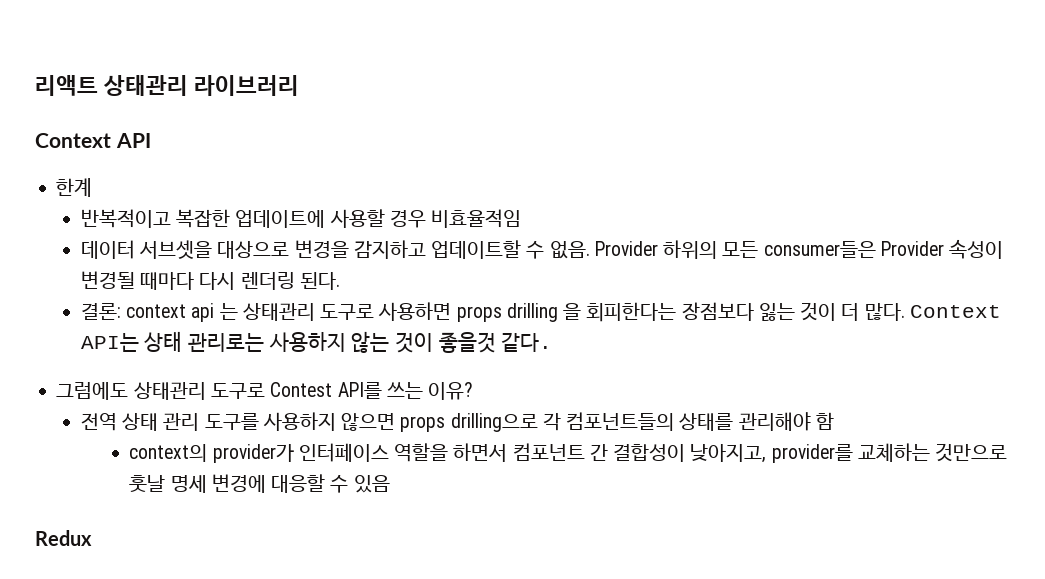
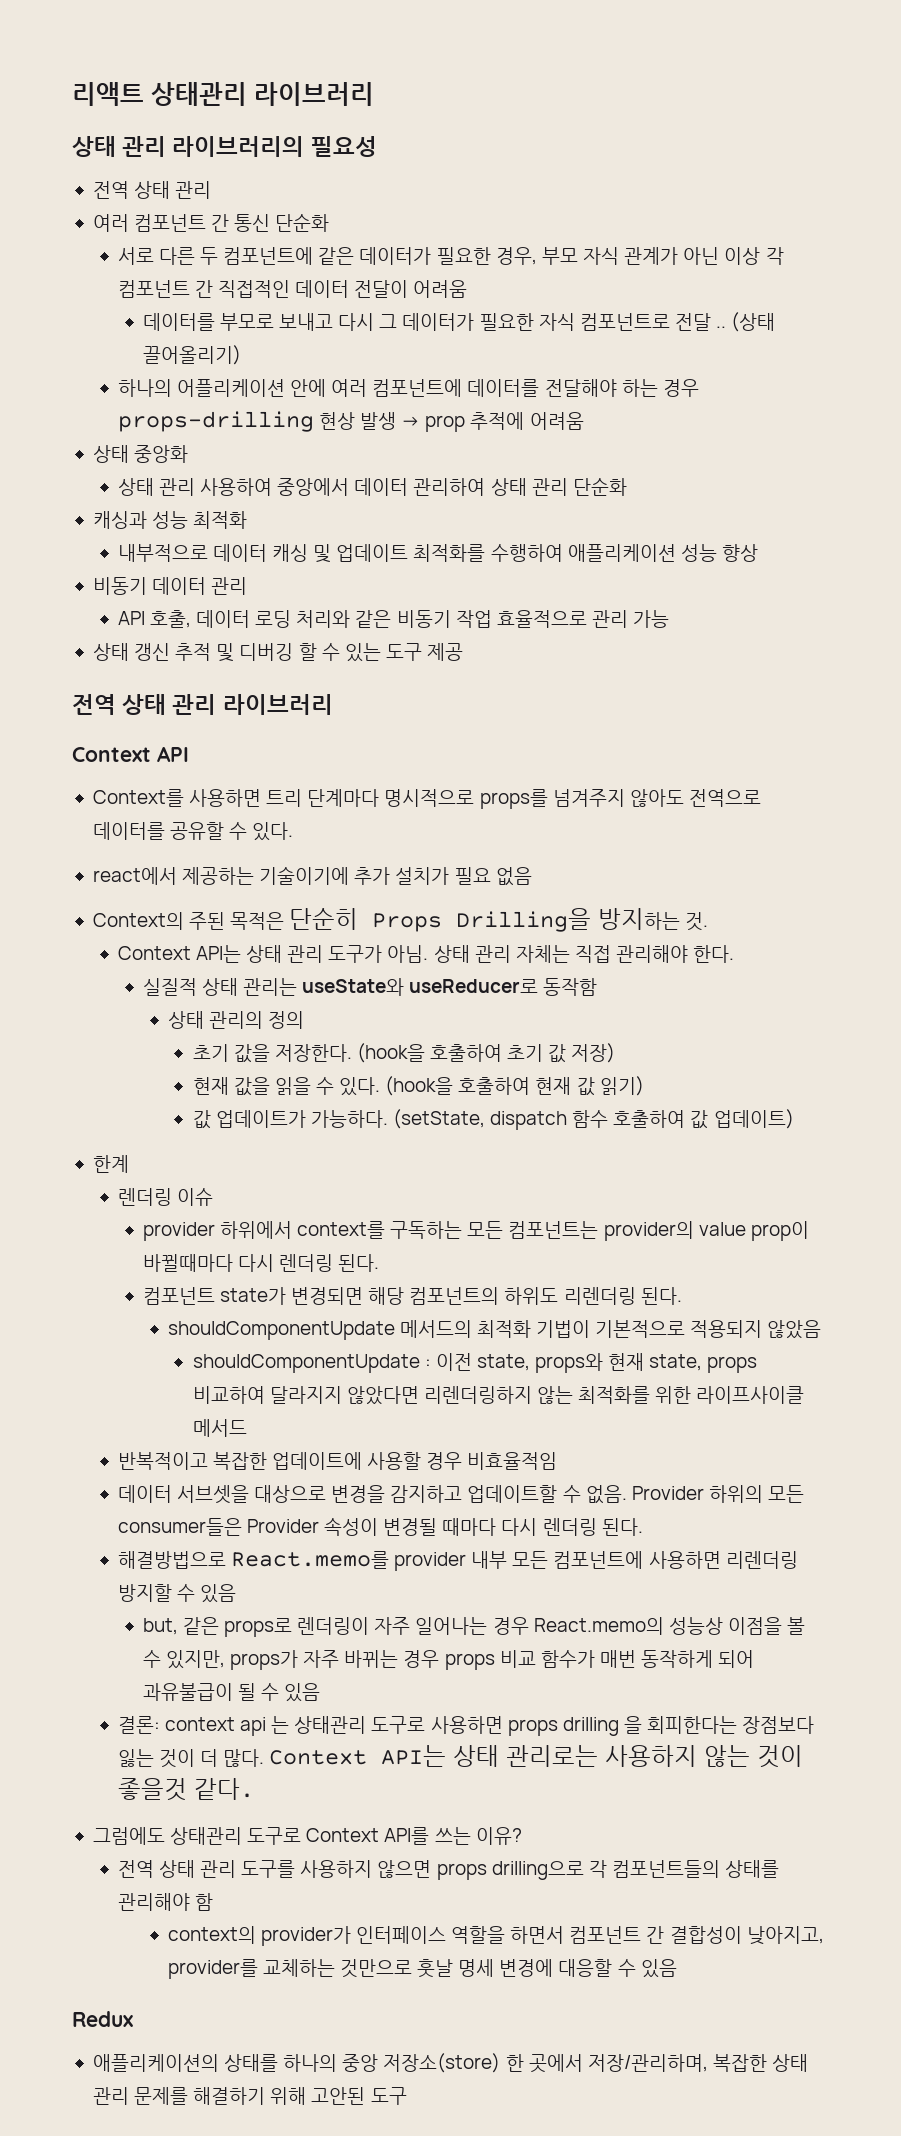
+ 상태 관리 라이브러리의 필요성
+ 전역 상태 관리
+ 여러 컴포넌트 간 통신 단순화
+ 서로 다른 두 컴포넌트에 같은 데이터가 필요한 경우, 부모 자식 관계가 아닌 이상 각 컴포넌트 간 직접적인 데이터 전달이 어려움
+ 데이터를 부모로 보내고 다시 그 데이터가 필요한 자식 컴포넌트로 전달 .. (상태 끌어올리기)
+ 하나의 어플리케이션 안에 여러 컴포넌트에 데이터를 전달해야 하는 경우 props-drilling 현상 발생 → prop 추적에 어려움
+ 상태 중앙화
+ 상태 관리 사용하여 중앙에서 데이터 관리하여 상태 관리 단순화
+ 캐싱과 성능 최적화
+ 내부적으로 데이터 캐싱 및 업데이트 최적화를 수행하여 애플리케이션 성능 향상
+ 비동기 데이터 관리
+ API 호출, 데이터 로딩 처리와 같은 비동기 작업 효율적으로 관리 가능
+ 상태 갱신 추적 및 디버깅 할 수 있는 도구 제공
+ 전역 상태 관리 라이브러리
  Context API
+ Context를 사용하면 트리 단계마다 명시적으로 props를 넘겨주지 않아도 전역으로 데이터를 공유할 수 있다.
+ react에서 제공하는 기술이기에 추가 설치가 필요 없음
+ Context의 주된 목적은 단순히 Props Drilling을 방지하는 것.
+ Context API는 상태 관리 도구가 아님. 상태 관리 자체는 직접 관리해야 한다.
+ 실질적 상태 관리는 useState와 useReducer로 동작함
+ 상태 관리의 정의
+ 초기 값을 저장한다. (hook을 호출하여 초기 값 저장)
+ 현재 값을 읽을 수 있다. (hook을 호출하여 현재 값 읽기)
+ 값 업데이트가 가능하다. (setState, dispatch 함수 호출하여 값 업데이트)
  한계
+ 렌더링 이슈
+ provider 하위에서 context를 구독하는 모든 컴포넌트는 provider의 value prop이 바뀔때마다 다시 렌더링 된다.
+ 컴포넌트 state가 변경되면 해당 컴포넌트의 하위도 리렌더링 된다.
+ shouldComponentUpdate 메서드의 최적화 기법이 기본적으로 적용되지 않았음
+ shouldComponentUpdate : 이전 state, props와 현재 state, props 비교하여 달라지지 않았다면 리렌더링하지 않는 최적화를 위한 라이프사이클 메서드
+ 해결방법으로 React.memo를 provider 내부 모든 컴포넌트에 사용하면 리렌더링 방지할 수 있음
+ but, 같은 props로 렌더링이 자주 일어나는 경우 React.memo의 성능상 이점을 볼 수 있지만, props가 자주 바뀌는 경우 props 비교 함수가 매번 동작하게 되어 과유불급이 될 수 있음
- 그럼에도 상태관리 도구로 Contest API를 쓰는 이유?
+ 그럼에도 상태관리 도구로 Context API를 쓰는 이유?
+ 애플리케이션의 상태를 하나의 중앙 저장소(store) 한 곳에서 저장/관리하며, 복잡한 상태 관리 문제를 해결하기 위해 고안된 도구

